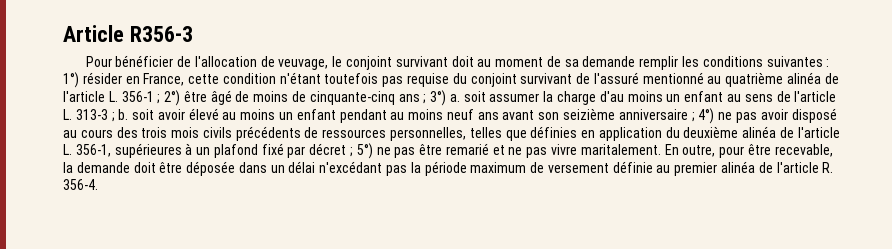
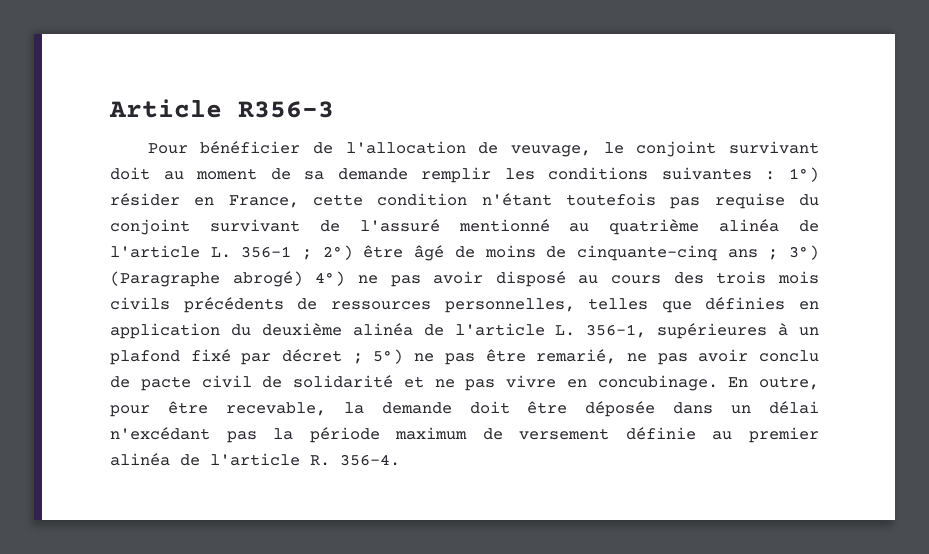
- 3°) a. soit assumer la charge d'au moins un enfant au sens de l'article L. 313-3 ; b. soit avoir élevé au moins un enfant pendant au moins neuf ans avant son seizième anniversaire ; 4°) ne pas avoir disposé au cours des trois mois civils précédents de ressources personnelles, telles que définies en application du deuxième alinéa de l'article L. 356-1, supérieures à un plafond fixé par décret ;
+ 3°) (Paragraphe abrogé) 4°) ne pas avoir disposé au cours des trois mois civils précédents de ressources personnelles, telles que définies en application du deuxième alinéa de l'article L. 356-1, supérieures à un plafond fixé par décret ;
- 5°) ne pas être remarié et ne pas vivre maritalement.
+ 5°) ne pas être remarié, ne pas avoir conclu de pacte civil de solidarité et ne pas vivre en concubinage.

